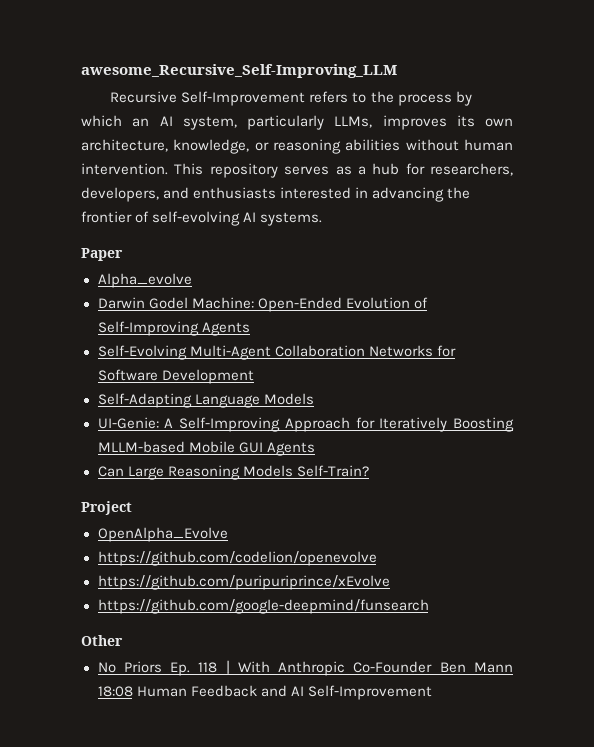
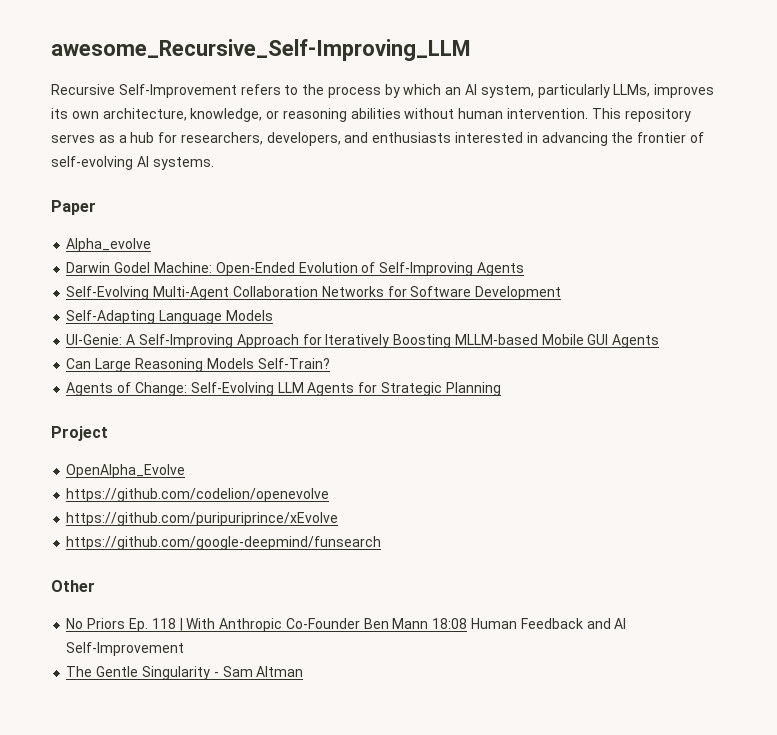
+ Agents of Change: Self-Evolving LLM Agents for Strategic Planning
+ The Gentle Singularity - Sam Altman

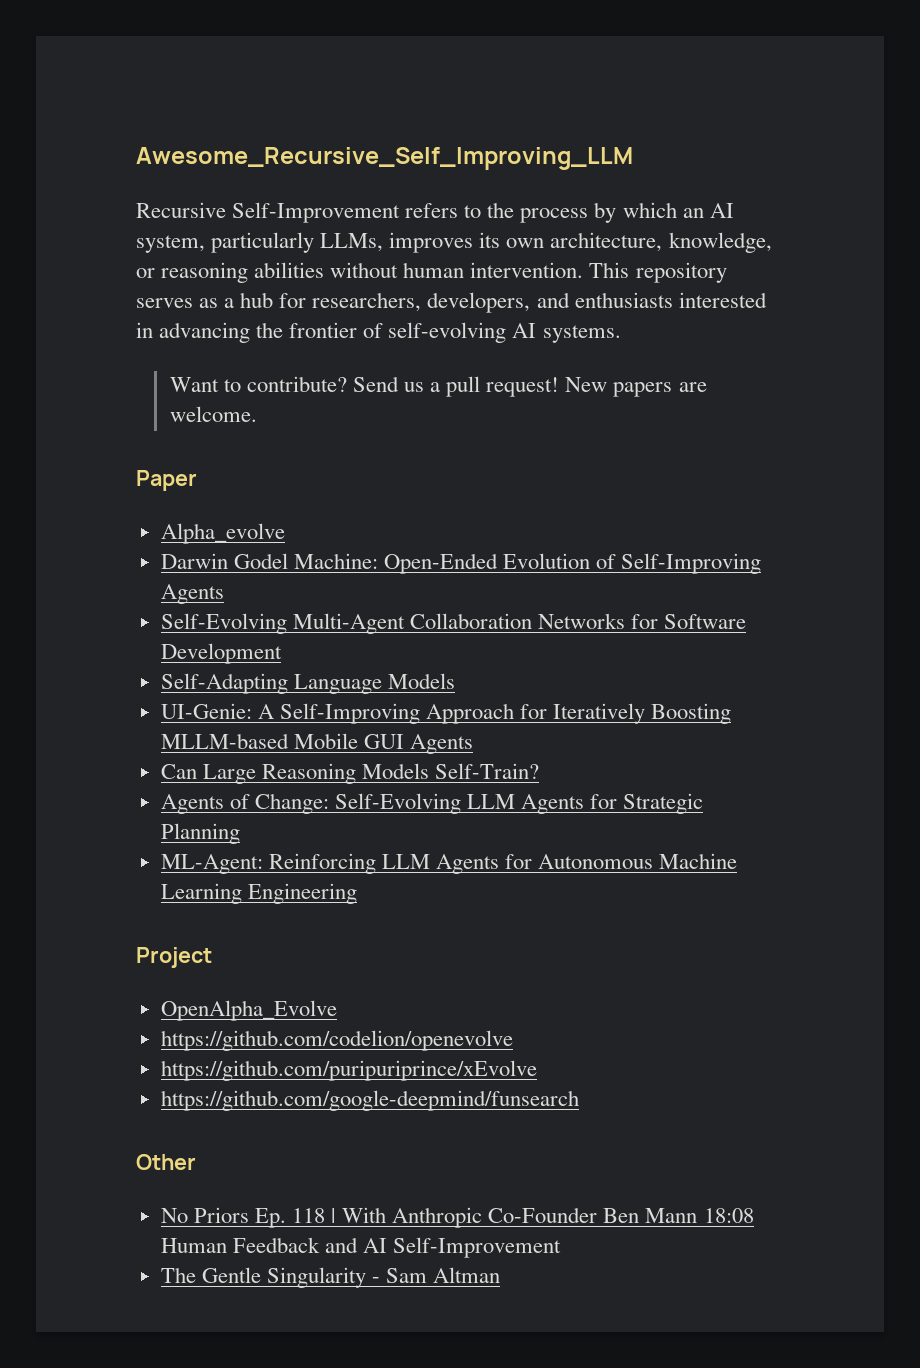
- awesome_Recursive_Self-Improving_LLM
+ Awesome_Recursive_Self_Improving_LLM
+ Want to contribute? Send us a pull request! New papers are welcome.
+ ML-Agent: Reinforcing LLM Agents for Autonomous Machine Learning Engineering

